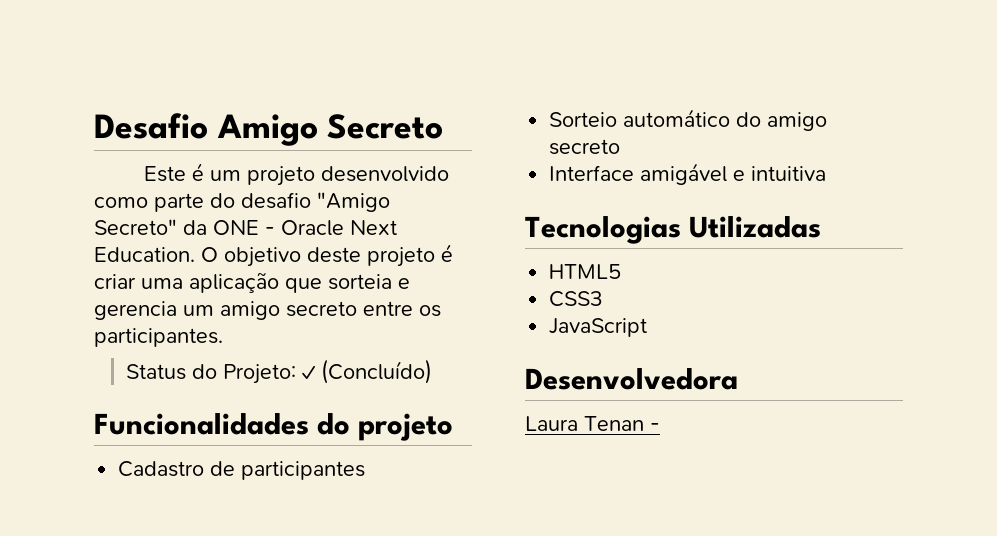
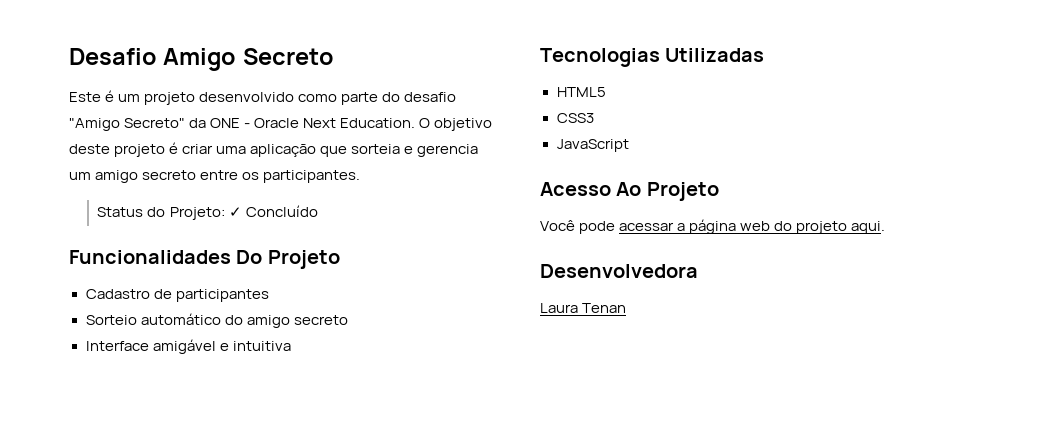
- Status do Projeto: ✓ (Concluído)
+ Status do Projeto: ✓ Concluído
- Funcionalidades do projeto
+ Funcionalidades Do Projeto
+ Acesso Ao Projeto
+ Você pode acessar a página web do projeto aqui.
- Laura Tenan -
+ Laura Tenan

